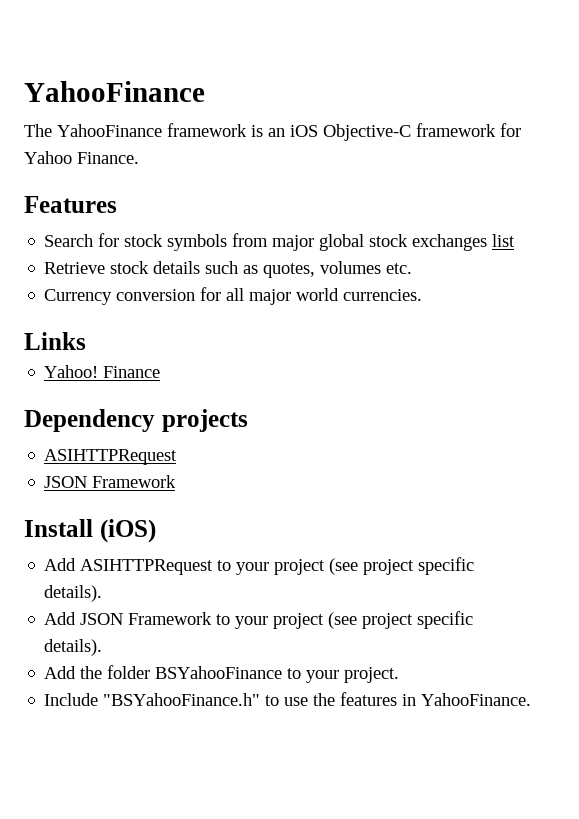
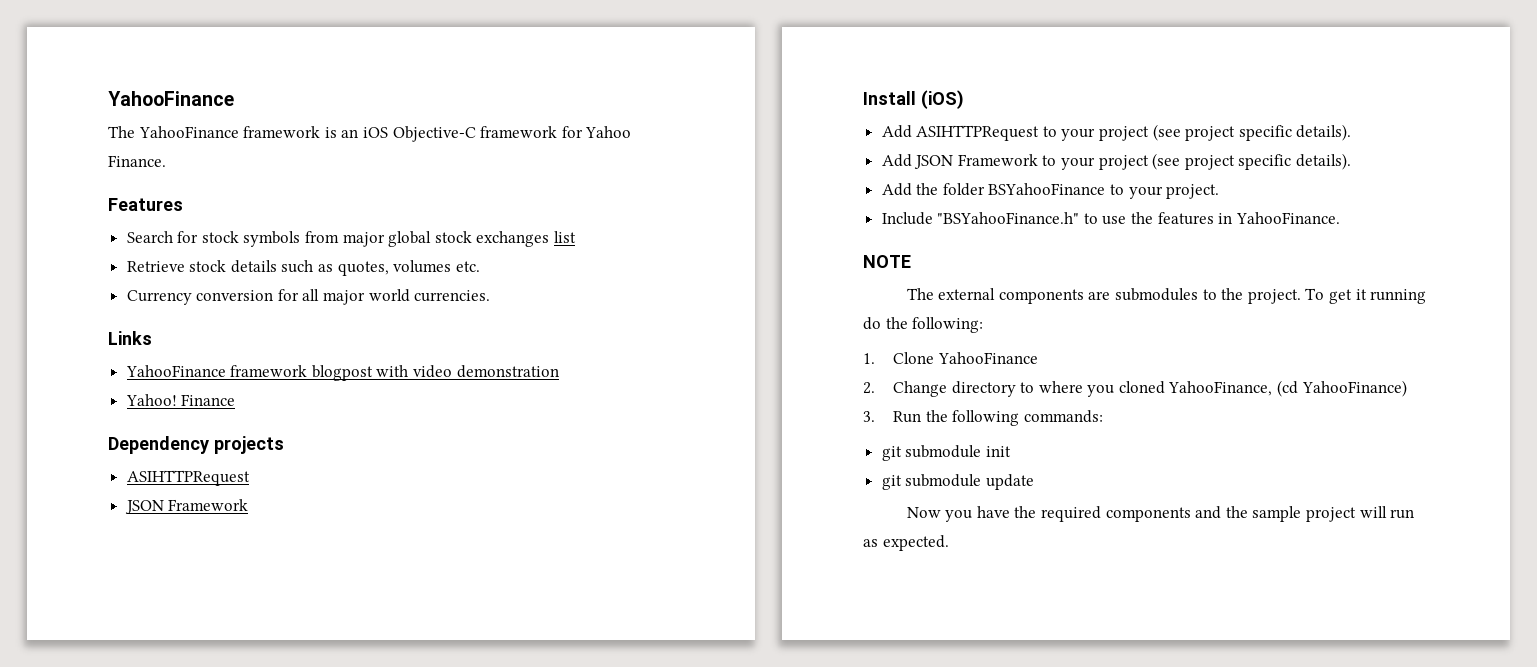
+ YahooFinance framework blogpost with video demonstration
+ NOTE
+ The external components are submodules to the project. To get it running do the following:
+ 1. Clone YahooFinance
+ 2. Change directory to where you cloned YahooFinance, (cd YahooFinance)
+ 3. Run the following commands:
+ git submodule init
+ git submodule update
+ Now you have the required components and the sample project will run as expected.

